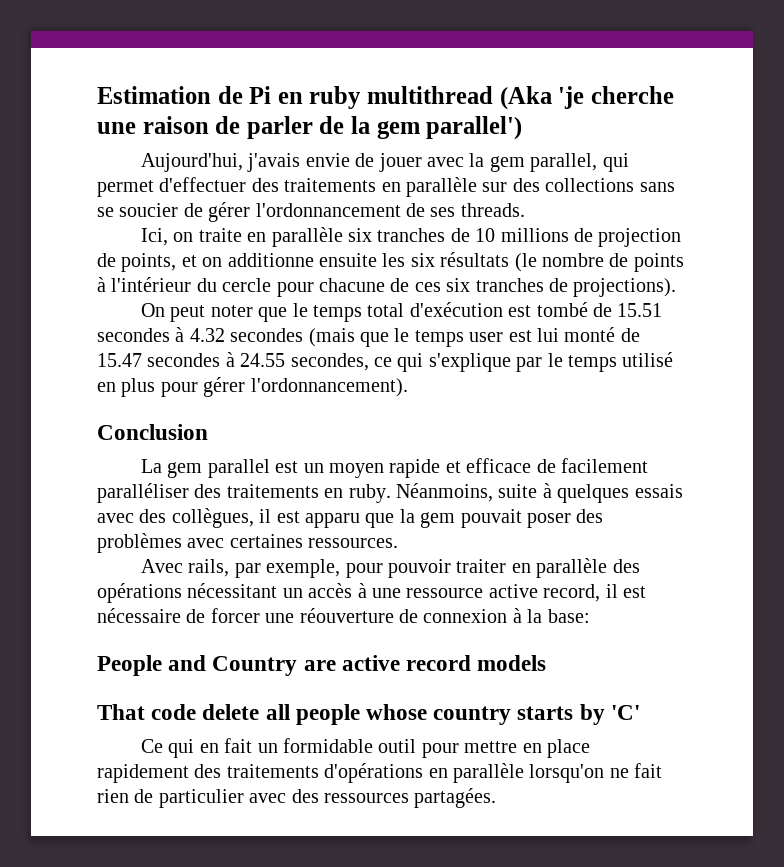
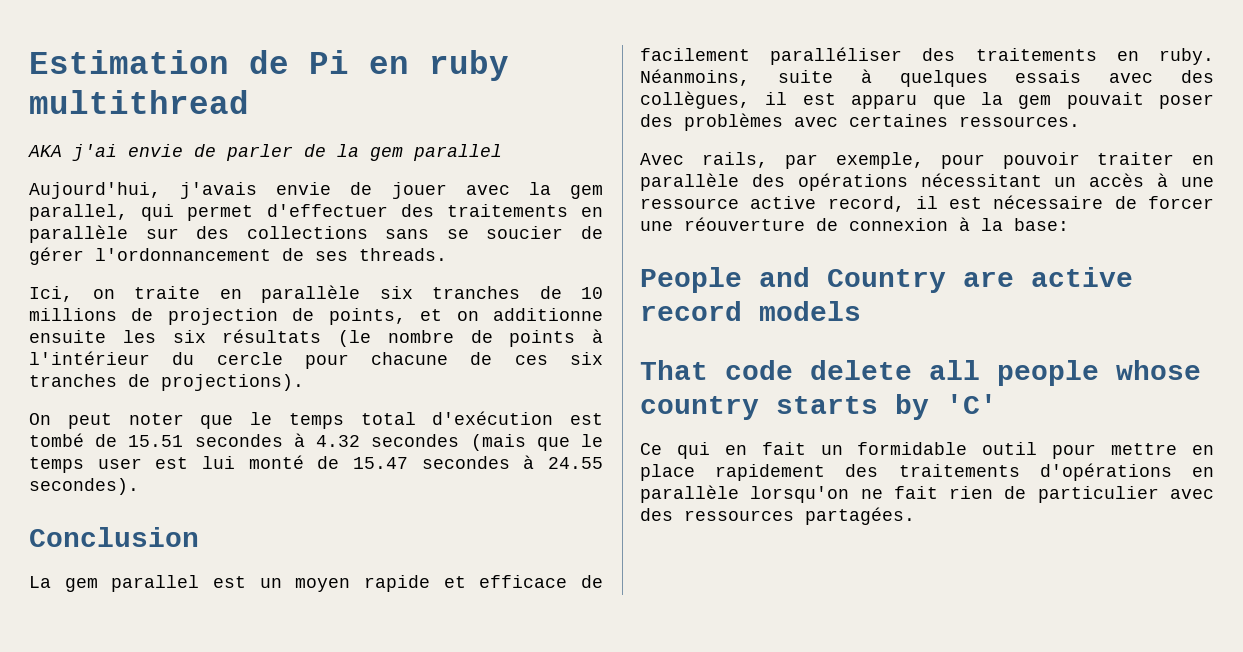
- Estimation de Pi en ruby multithread (Aka 'je cherche une raison de parler de la gem parallel')
+ Estimation de Pi en ruby multithread
+ AKA j'ai envie de parler de la gem parallel
- On peut noter que le temps total d'exécution est tombé de 15.51 secondes à 4.32 secondes (mais que le temps user est lui monté de 15.47 secondes à 24.55 secondes, ce qui s'explique par le temps utilisé en plus pour gérer l'ordonnancement).
+ On peut noter que le temps total d'exécution est tombé de 15.51 secondes à 4.32 secondes (mais que le temps user est lui monté de 15.47 secondes à 24.55 secondes).

